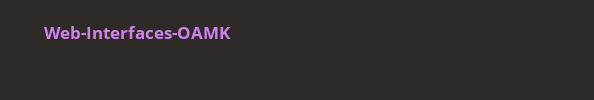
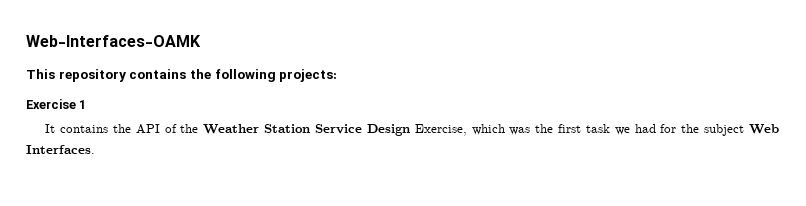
+ This repository contains the following projects:
+ Exercise 1
+ It contains the API of the Weather Station Service Design Exercise, which was the first task we had for the subject Web Interfaces.

